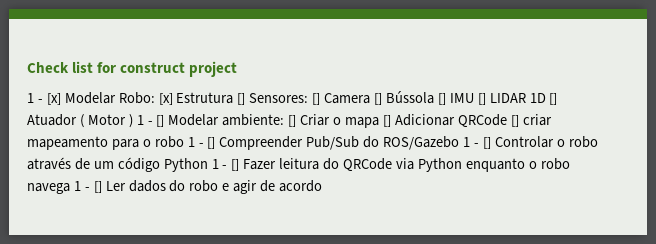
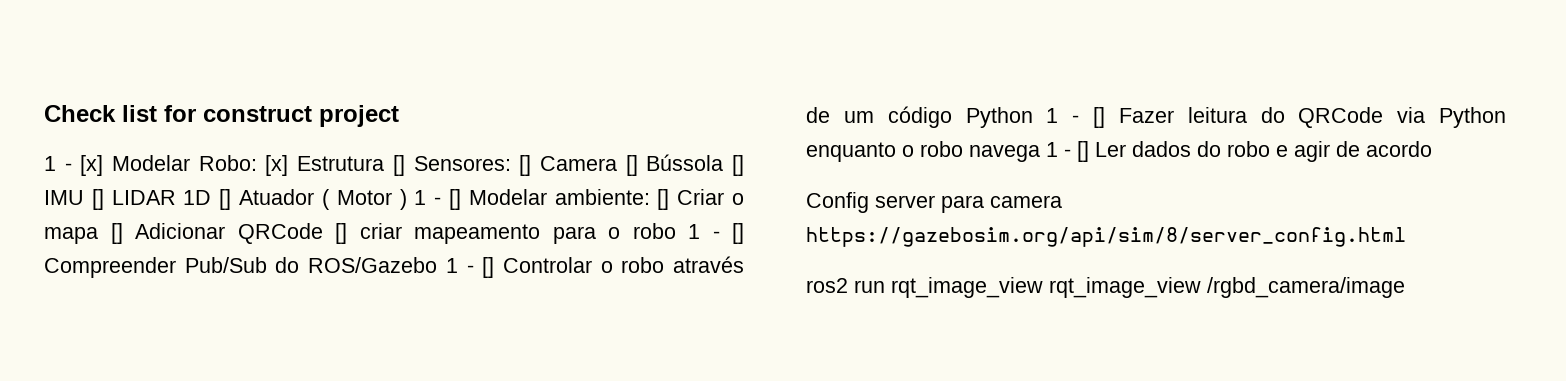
+ Config server para camera https://gazebosim.org/api/sim/8/server_config.html
+ ros2 run rqt_image_view rqt_image_view /rgbd_camera/image

